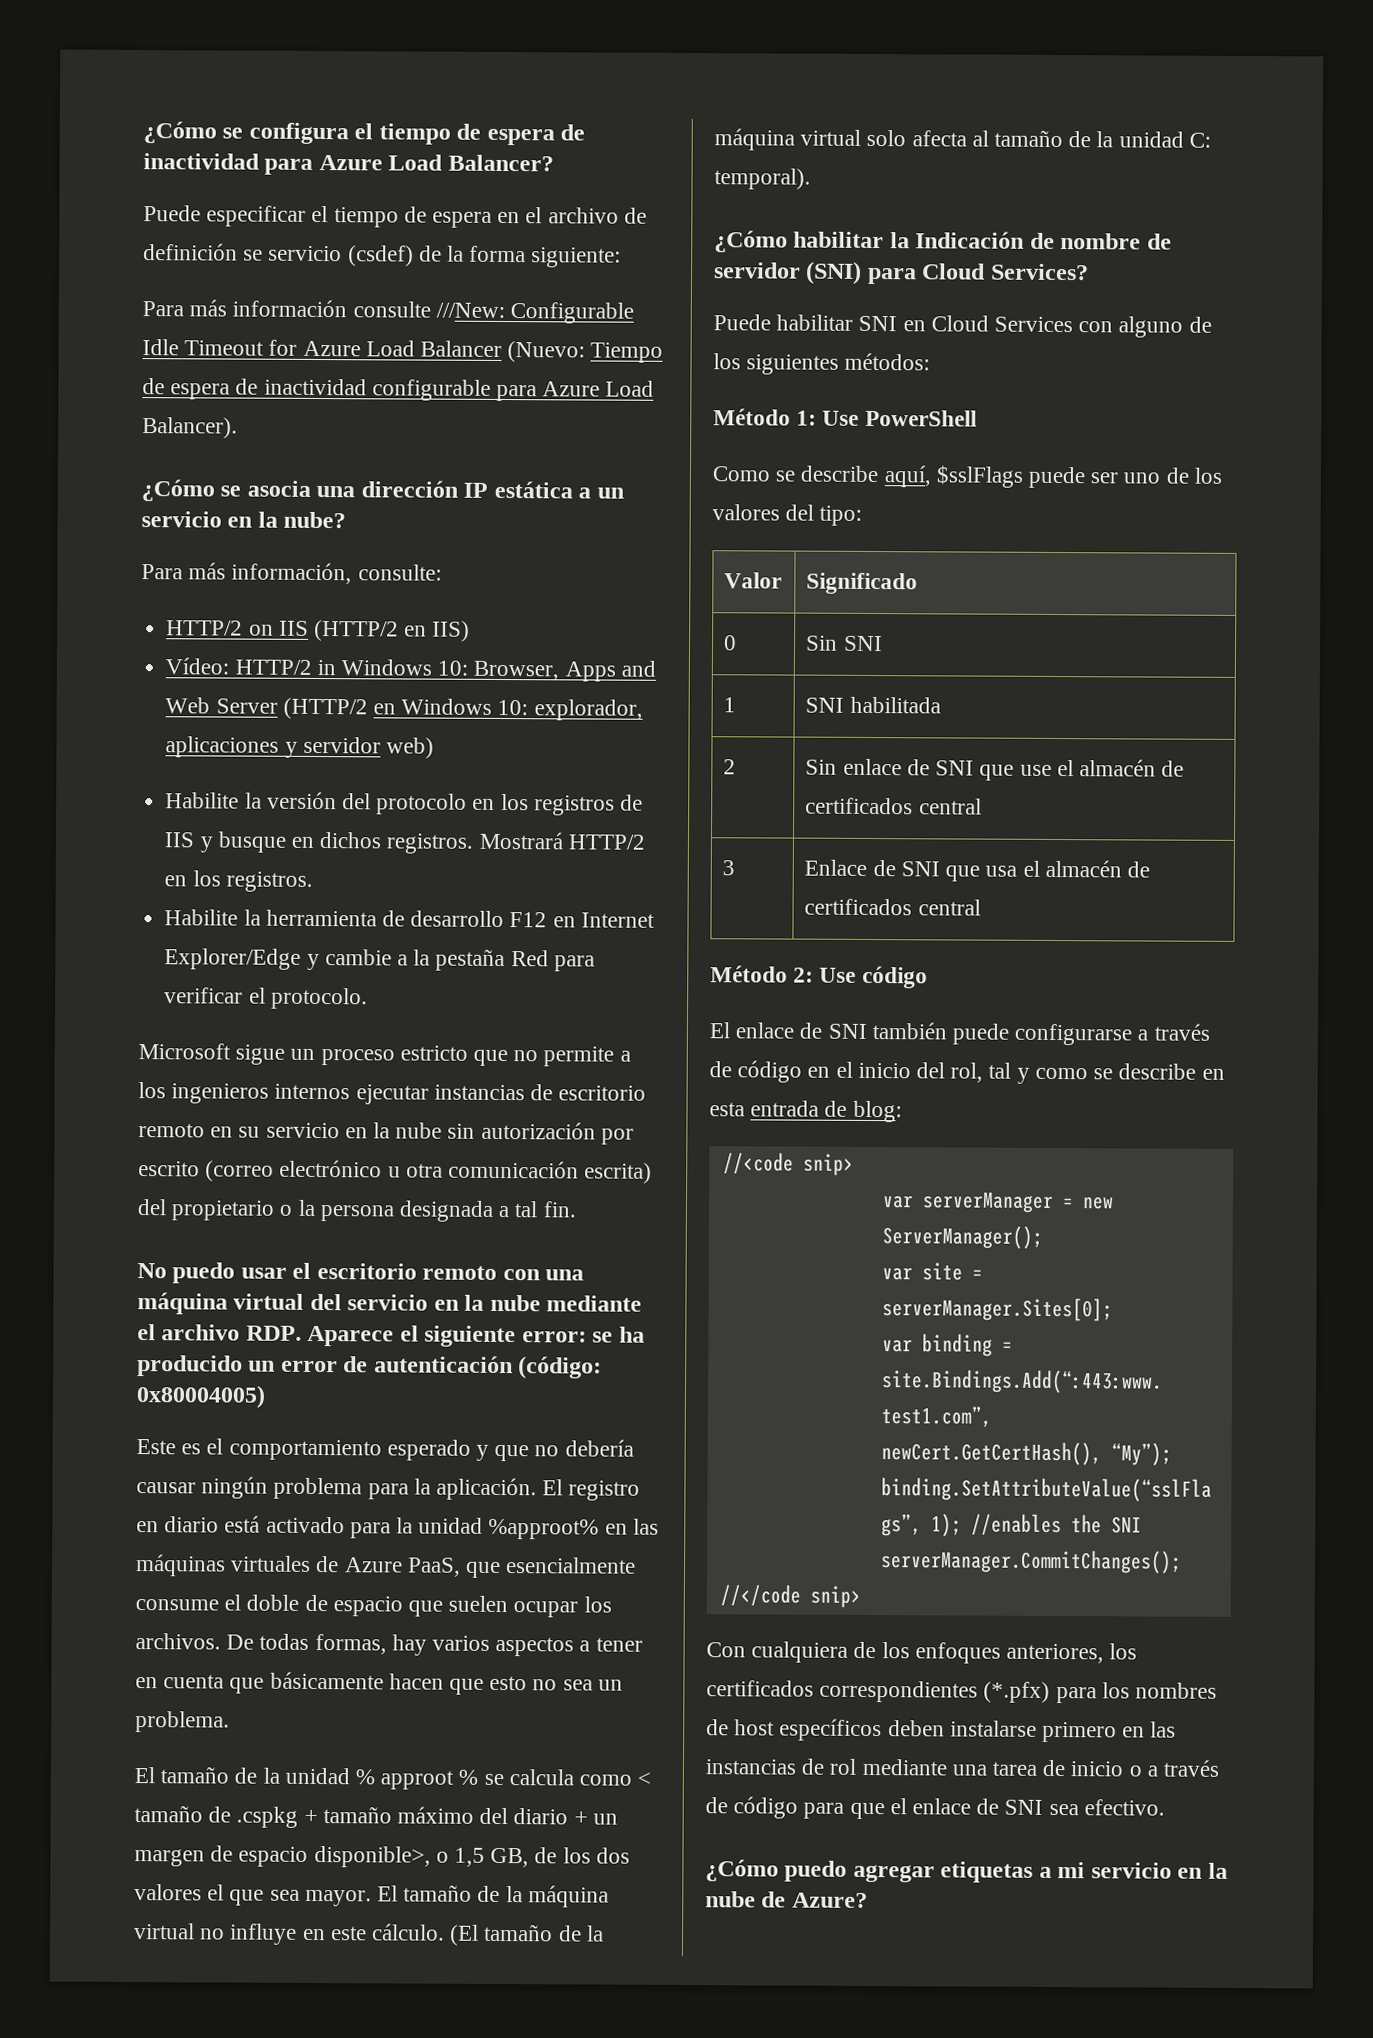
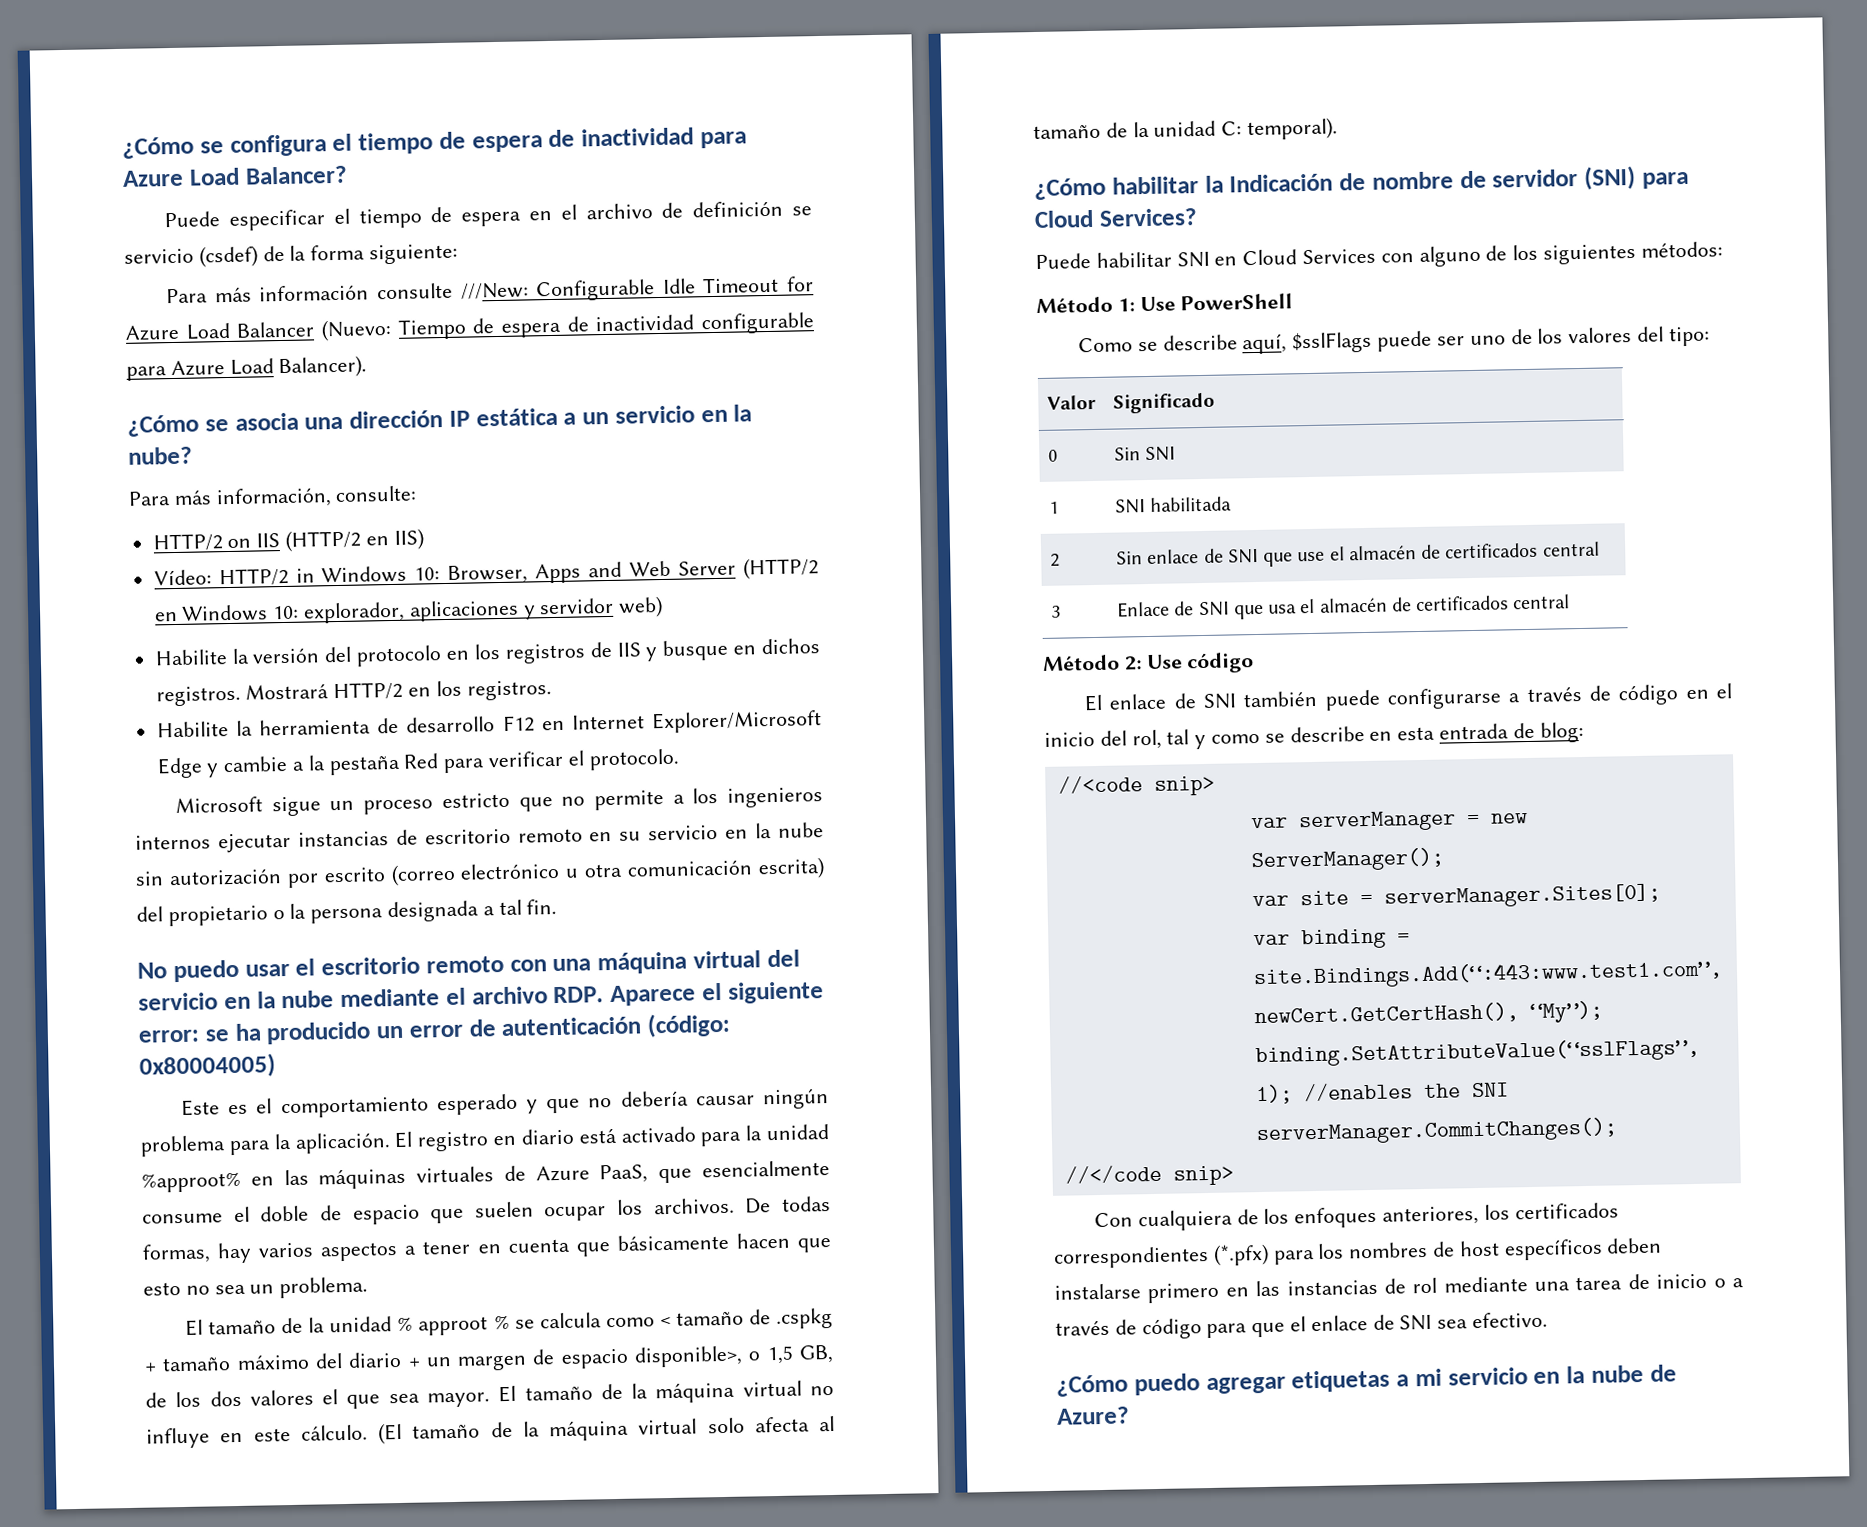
- Habilite la herramienta de desarrollo F12 en Internet Explorer/Edge y cambie a la pestaña Red para verificar el protocolo.
+ Habilite la herramienta de desarrollo F12 en Internet Explorer/Microsoft Edge y cambie a la pestaña Red para verificar el protocolo.

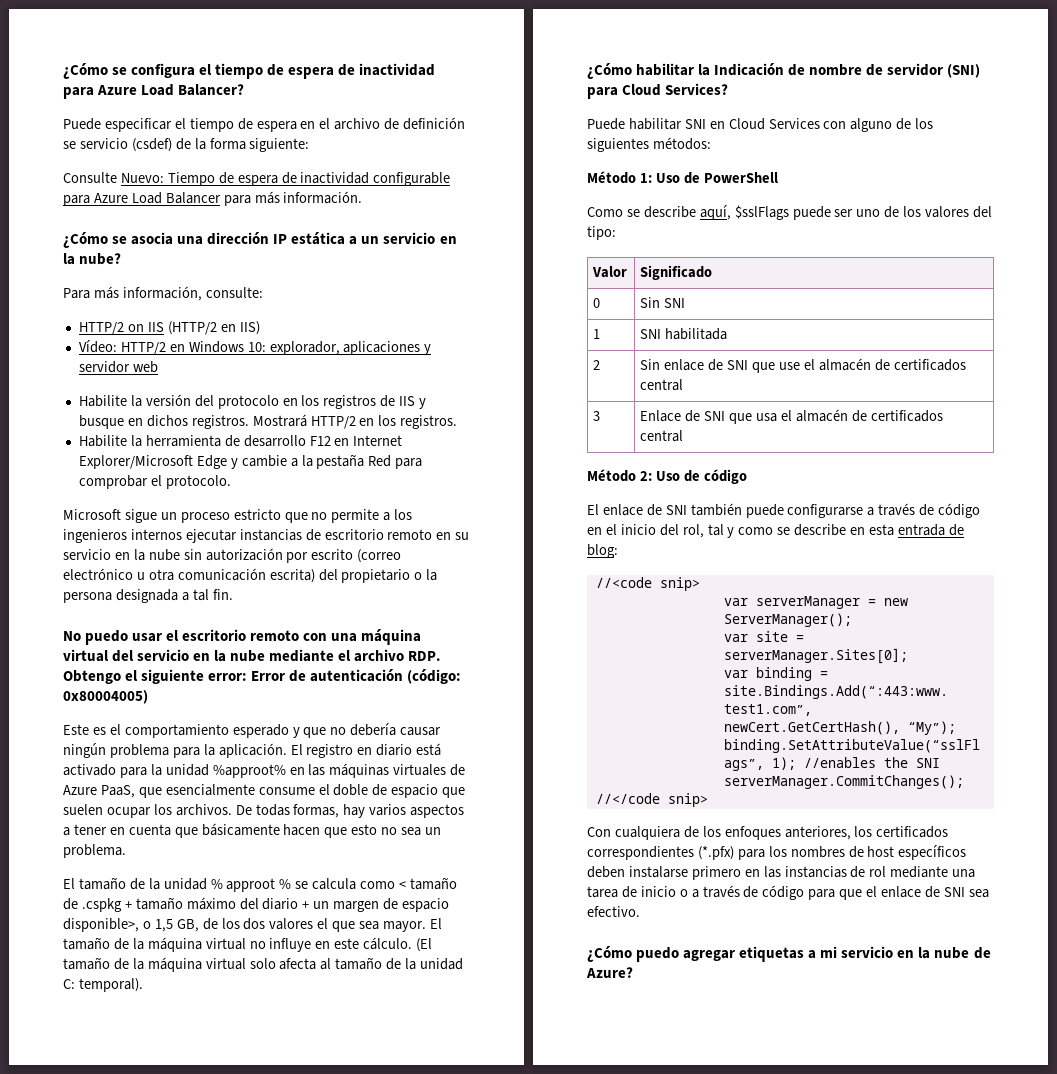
- Para más información consulte ///New: Configurable Idle Timeout for Azure Load Balancer (Nuevo: Tiempo de espera de inactividad configurable para Azure Load Balancer).
+ Consulte Nuevo: Tiempo de espera de inactividad configurable para Azure Load Balancer para más información.
- Vídeo: HTTP/2 in Windows 10: Browser, Apps and Web Server (HTTP/2 en Windows 10: explorador, aplicaciones y servidor web)
+ Vídeo: HTTP/2 en Windows 10: explorador, aplicaciones y servidor web
- Habilite la herramienta de desarrollo F12 en Internet Explorer/Microsoft Edge y cambie a la pestaña Red para verificar el protocolo.
+ Habilite la herramienta de desarrollo F12 en Internet Explorer/Microsoft Edge y cambie a la pestaña Red para comprobar el protocolo.
- No puedo usar el escritorio remoto con una máquina virtual del servicio en la nube mediante el archivo RDP. Aparece el siguiente error: se ha producido un error de autenticación (código: 0x80004005)
+ No puedo usar el escritorio remoto con una máquina virtual del servicio en la nube mediante el archivo RDP. Obtengo el siguiente error: Error de autenticación (código: 0x80004005)
- Método 1: Use PowerShell
+ Método 1: Uso de PowerShell
- Método 2: Use código
+ Método 2: Uso de código

